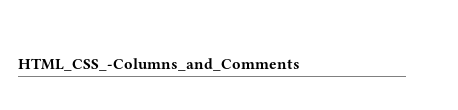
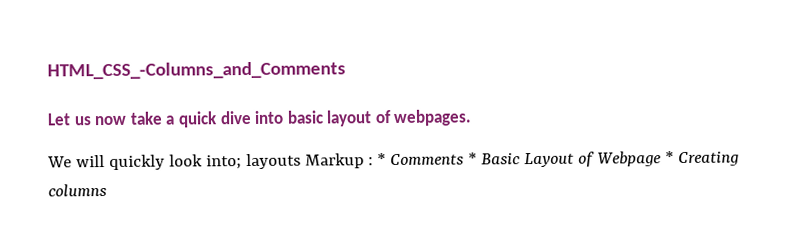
+ Let us now take a quick dive into basic layout of webpages.
+ We will quickly look into; layouts Markup : * Comments * Basic Layout of Webpage * Creating columns

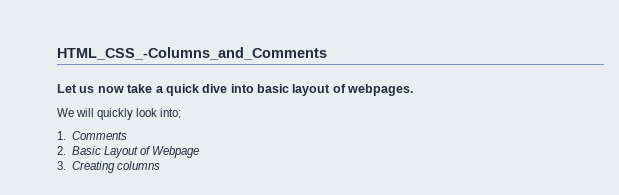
- We will quickly look into; layouts Markup : * Comments * Basic Layout of Webpage * Creating columns
+ We will quickly look into;
+ 1. Comments
+ 2. Basic Layout of Webpage
+ 3. Creating columns

